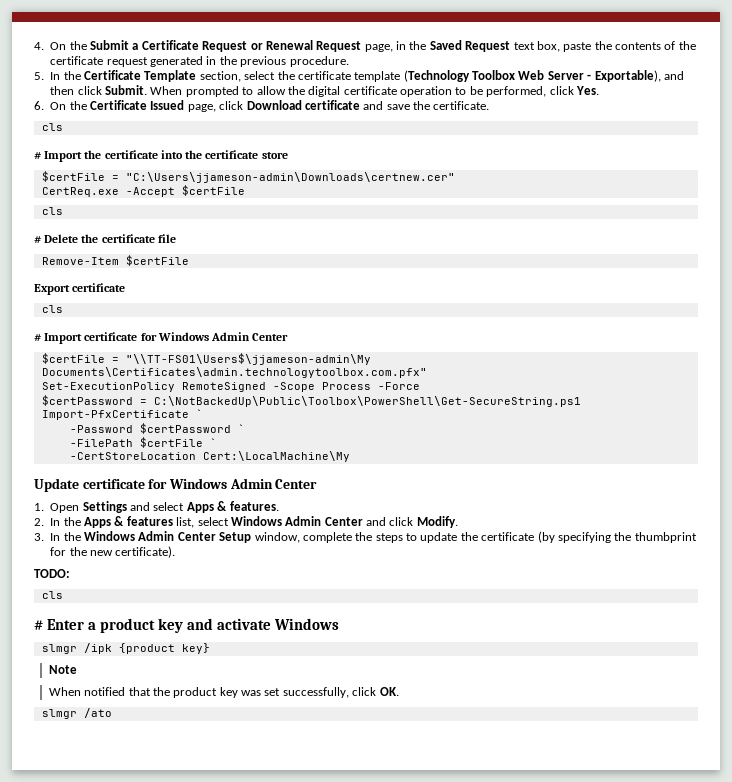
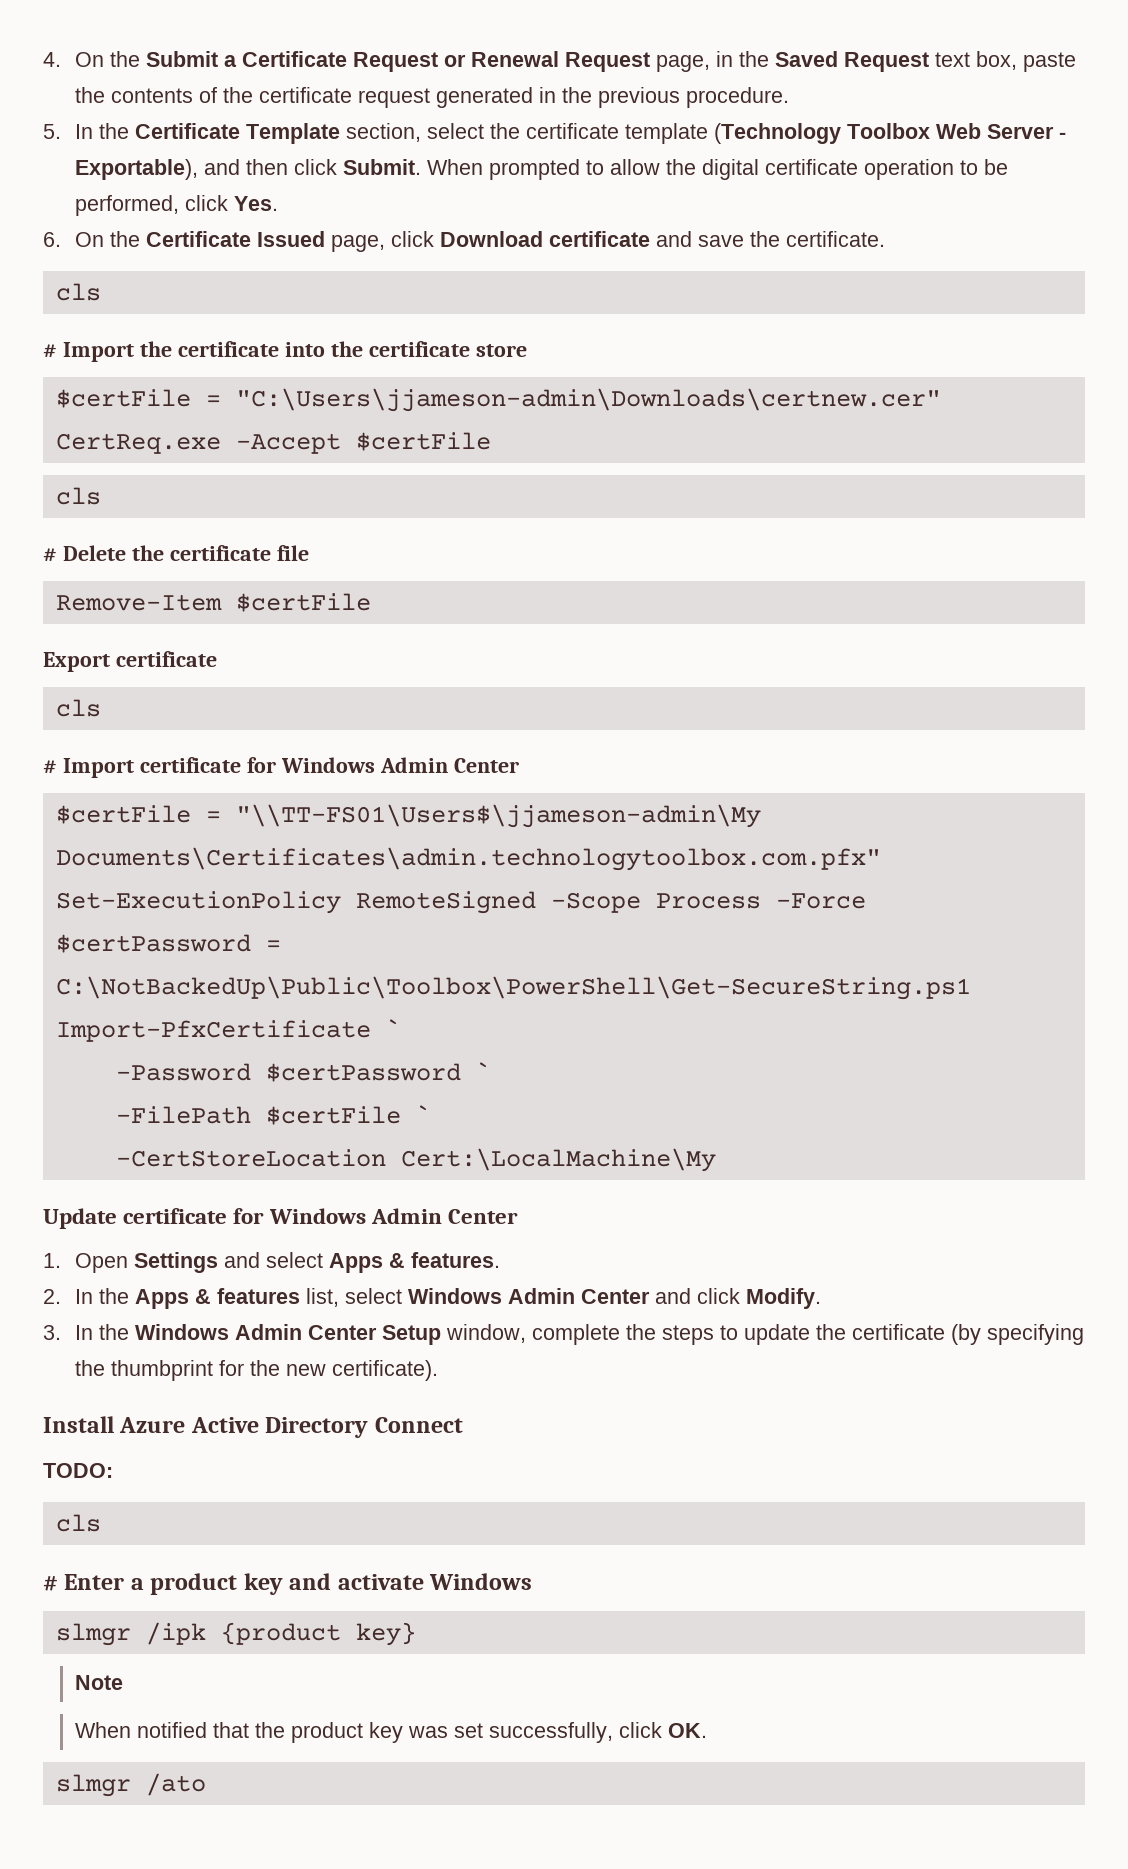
+ Install Azure Active Directory Connect

